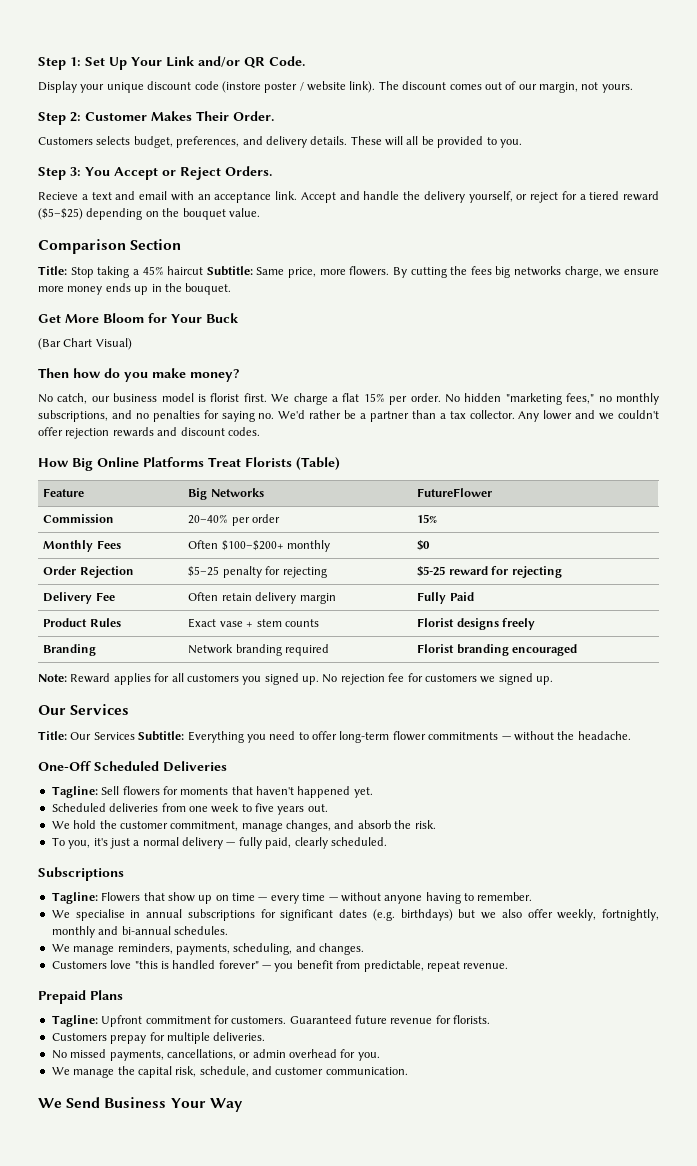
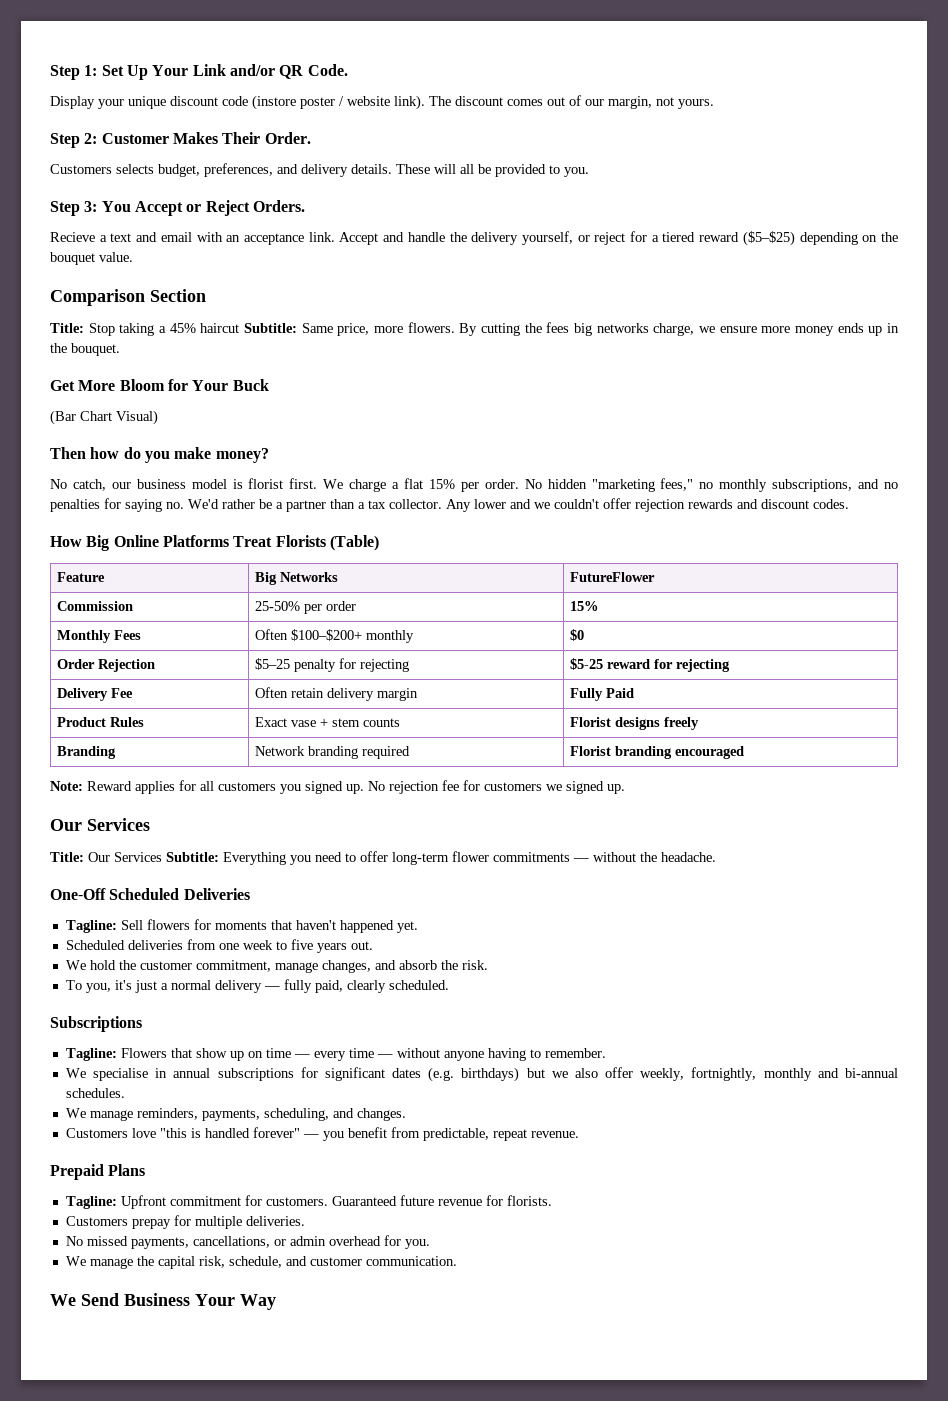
- Commission | 20–40% per order | 15%
+ Commission | 25-50% per order | 15%

